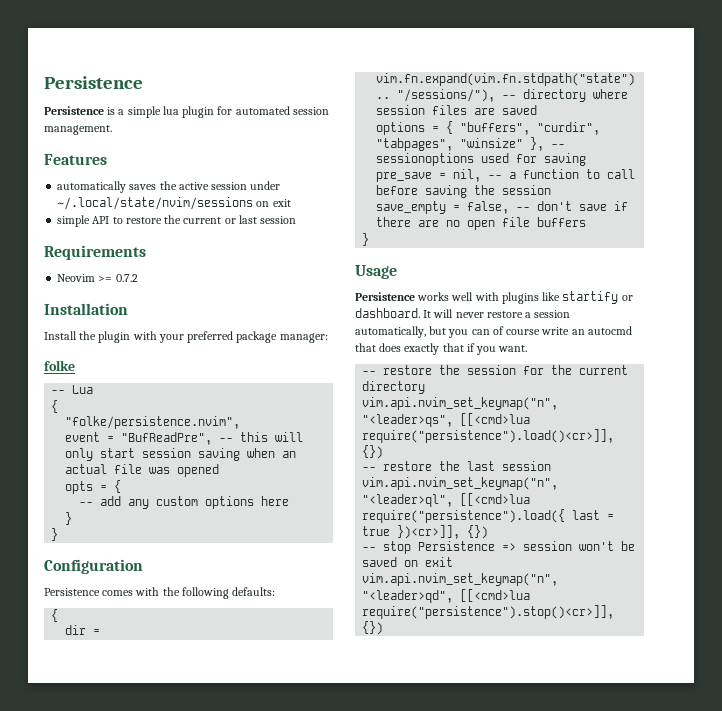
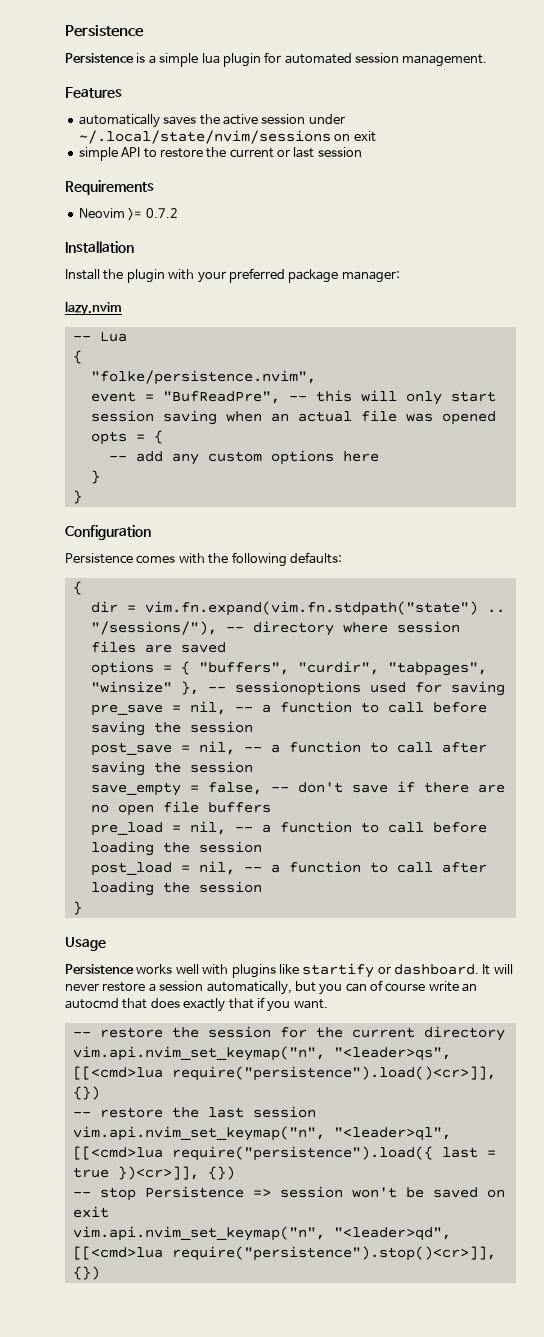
- folke
+ lazy.nvim
+ post_save = nil, -- a function to call after saving the session
+ pre_load = nil, -- a function to call before loading the session
+ post_load = nil, -- a function to call after loading the session

